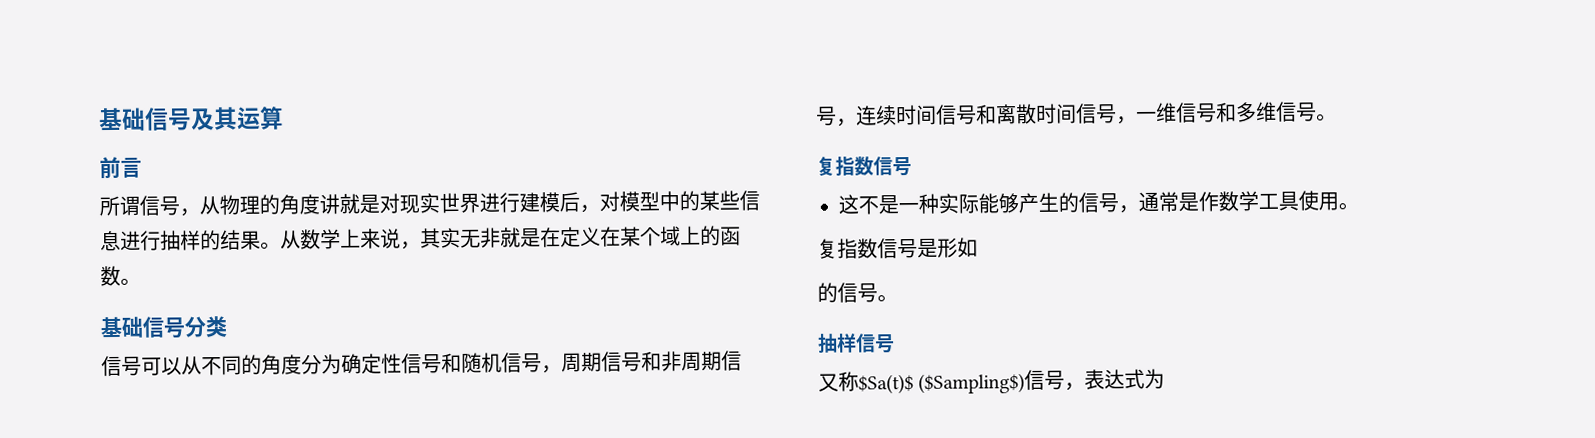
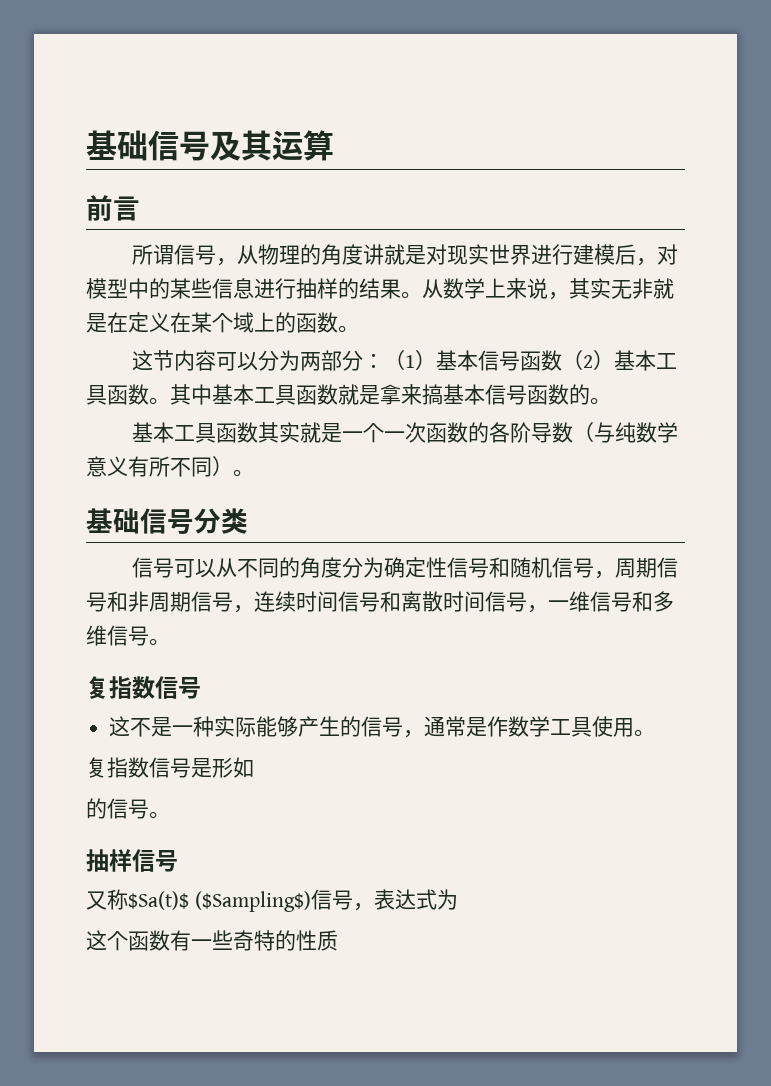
+ 这节内容可以分为两部分：（1）基本信号函数（2）基本工具函数。其中基本工具函数就是拿来搞基本信号函数的。
+ 基本工具函数其实就是一个一次函数的各阶导数（与纯数学意义有所不同）。
+ 这个函数有一些奇特的性质

